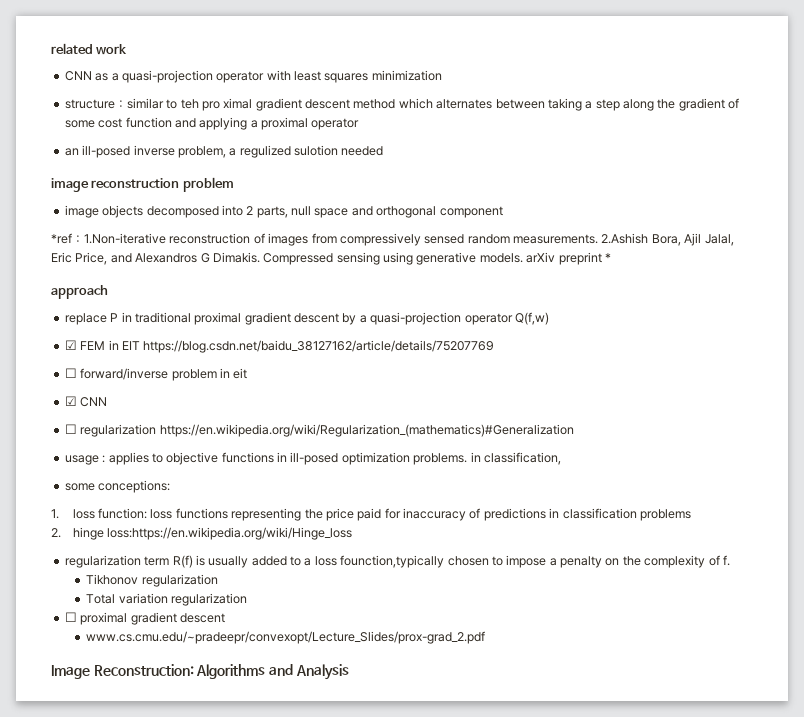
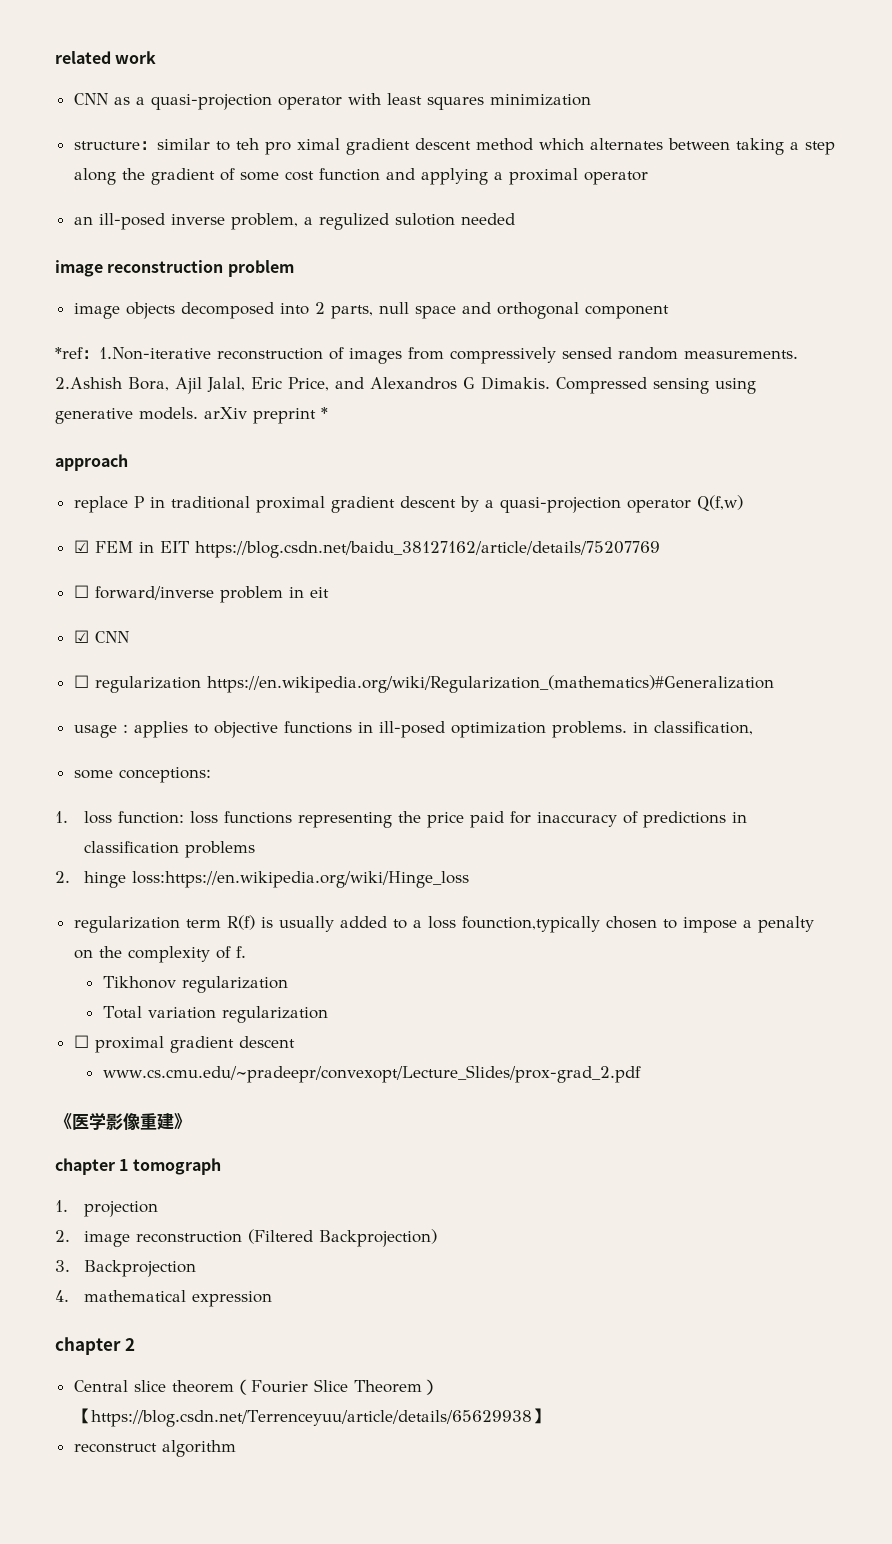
- Image Reconstruction: Algorithms and Analysis
+ 《医学影像重建》
+ chapter 1 tomograph
+ 1. projection
+ 2. image reconstruction (Filtered Backprojection)
+ 3. Backprojection
+ 4. mathematical expression
+ chapter 2
+ Central slice theorem（Fourier Slice Theorem）【https://blog.csdn.net/Terrenceyuu/article/details/65629938】
+ reconstruct algorithm

